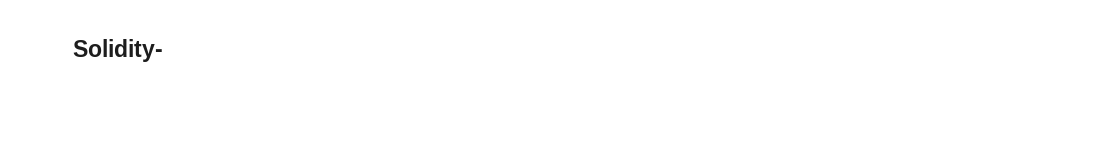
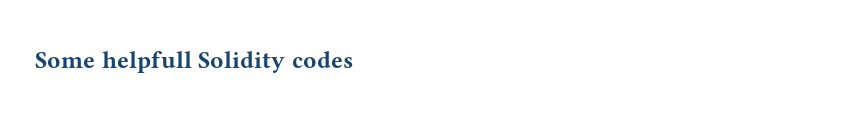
- Solidity-
+ Some helpfull Solidity codes

